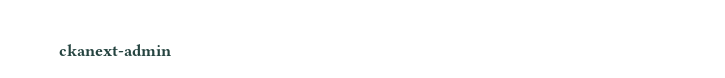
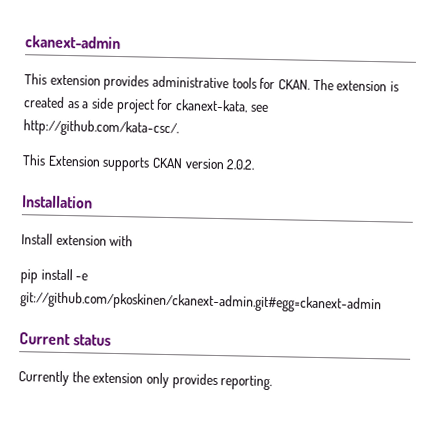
+ This extension provides administrative tools for CKAN. The extension is created as a side project for ckanext-kata, see http://github.com/kata-csc/.
+ This Extension supports CKAN version 2.0.2.
+ Installation
+ Install extension with
+ pip install -e git://github.com/pkoskinen/ckanext-admin.git#egg=ckanext-admin
+ Current status
+ Currently the extension only provides reporting.

